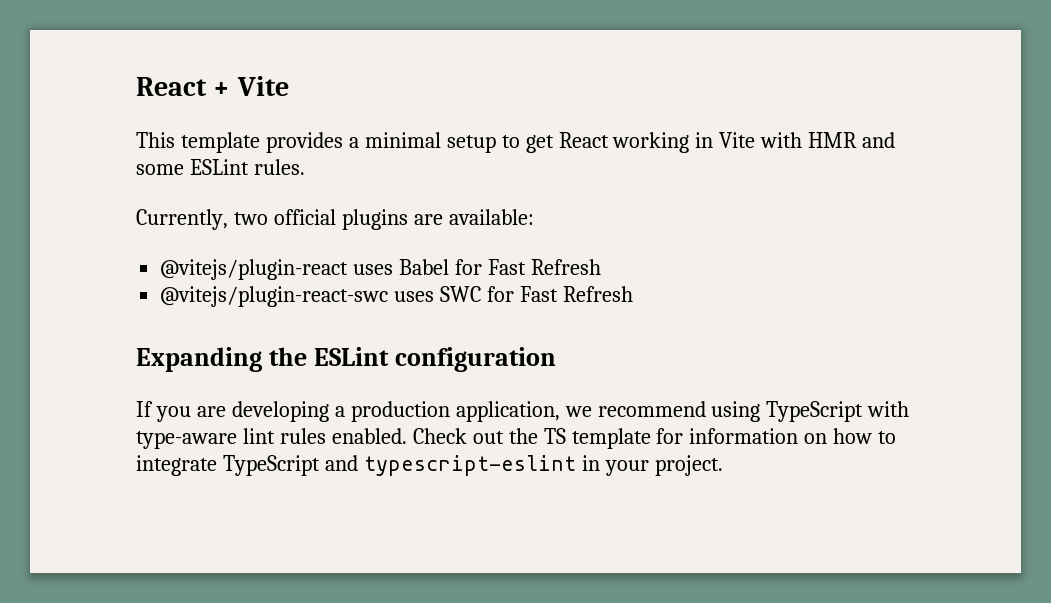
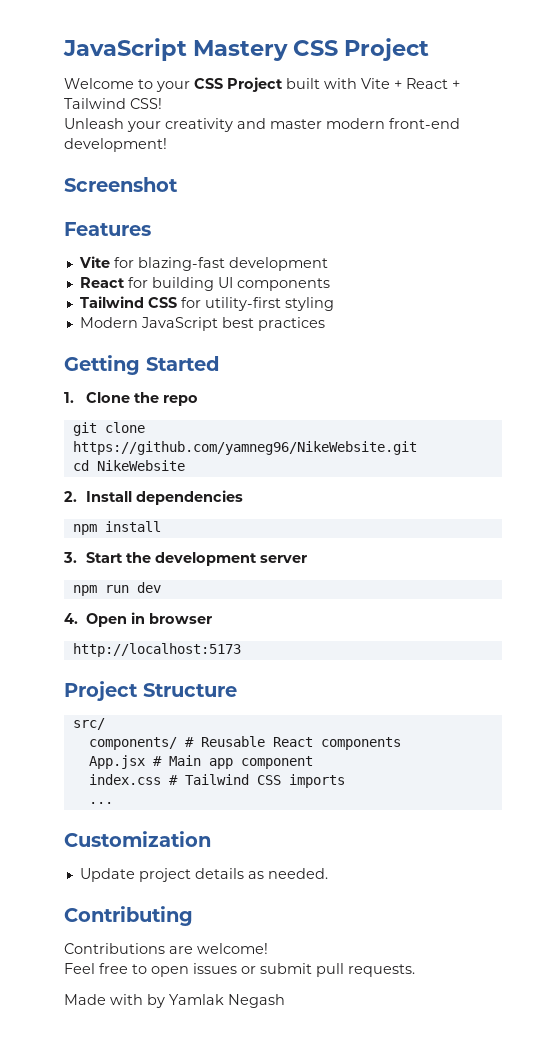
- React + Vite
- This template provides a minimal setup to get React working in Vite with HMR and some ESLint rules.
- Currently, two official plugins are available:
- @vitejs/plugin-react uses Babel for Fast Refresh
- @vitejs/plugin-react-swc uses SWC for Fast Refresh
- Expanding the ESLint configuration
- If you are developing a production application, we recommend using TypeScript with type-aware lint rules enabled. Check out the TS template for information on how to integrate TypeScript and typescript-eslint in your project.
+ JavaScript Mastery CSS Project
+ Welcome to your CSS Project built with Vite + React + Tailwind CSS!
+ Unleash your creativity and master modern front-end development!
+ Screenshot
+ Features
+ Vite for blazing-fast development
+ React for building UI components
+ Tailwind CSS for utility-first styling
+ Modern JavaScript best practices
+ Getting Started
+ 1. Clone the repo
+ git clone https://github.com/yamneg96/NikeWebsite.git
+ cd NikeWebsite
+ 2. Install dependencies
+ npm install
+ 3. Start the development server
+ npm run dev
+ 4. Open in browser
+ http://localhost:5173
+ Project Structure
+ src/
+ components/ # Reusable React components
+ App.jsx # Main app component
+ index.css # Tailwind CSS imports
+ ...
+ Customization
+ Update project details as needed.
+ Contributing
+ Contributions are welcome!
+ Feel free to open issues or submit pull requests.
+ Made with by Yamlak Negash

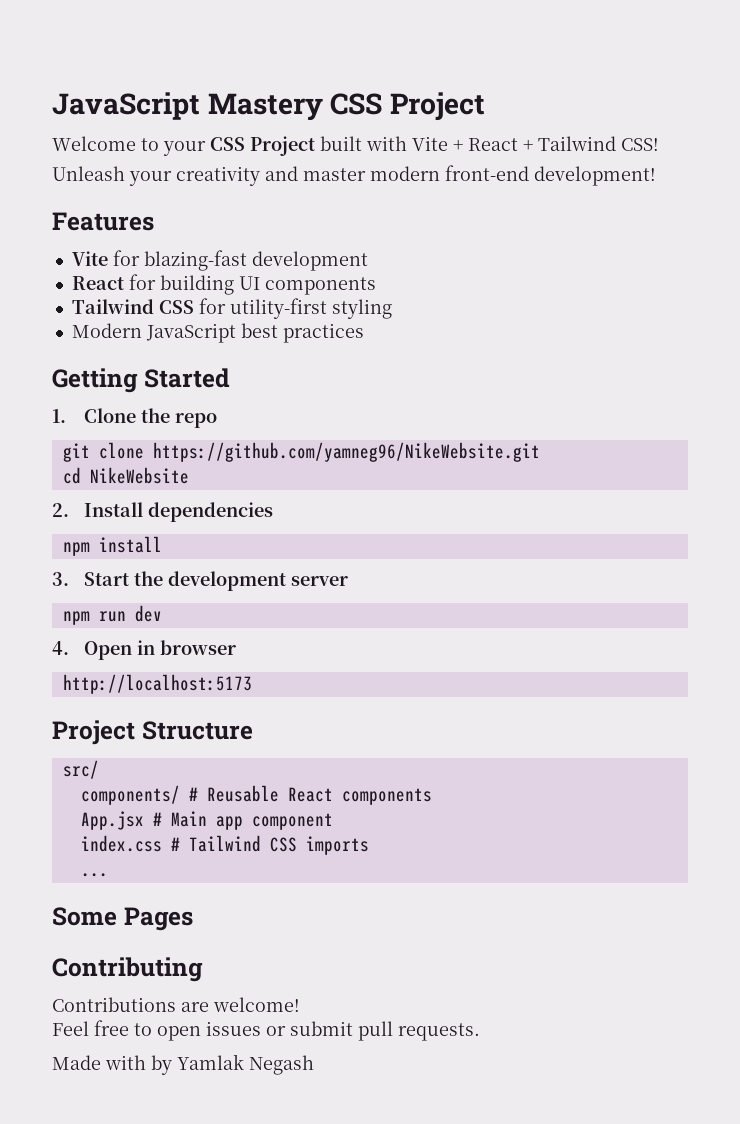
- Screenshot
- Customization
- Update project details as needed.
+ Some Pages

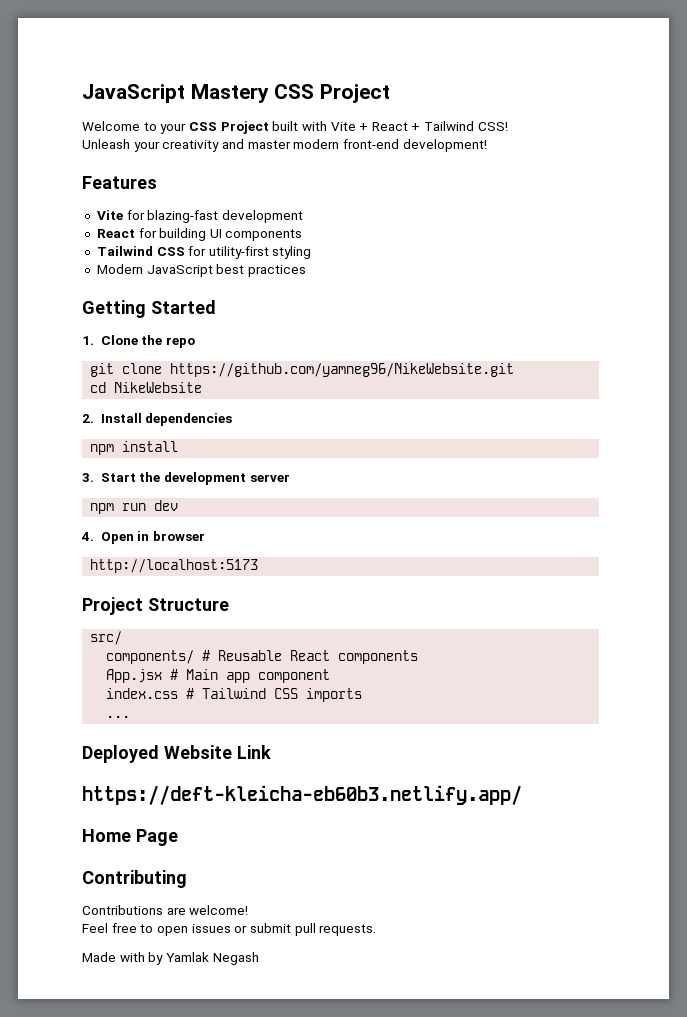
- Some Pages
+ Deployed Website Link
+ https://deft-kleicha-eb60b3.netlify.app/
+ Home Page

